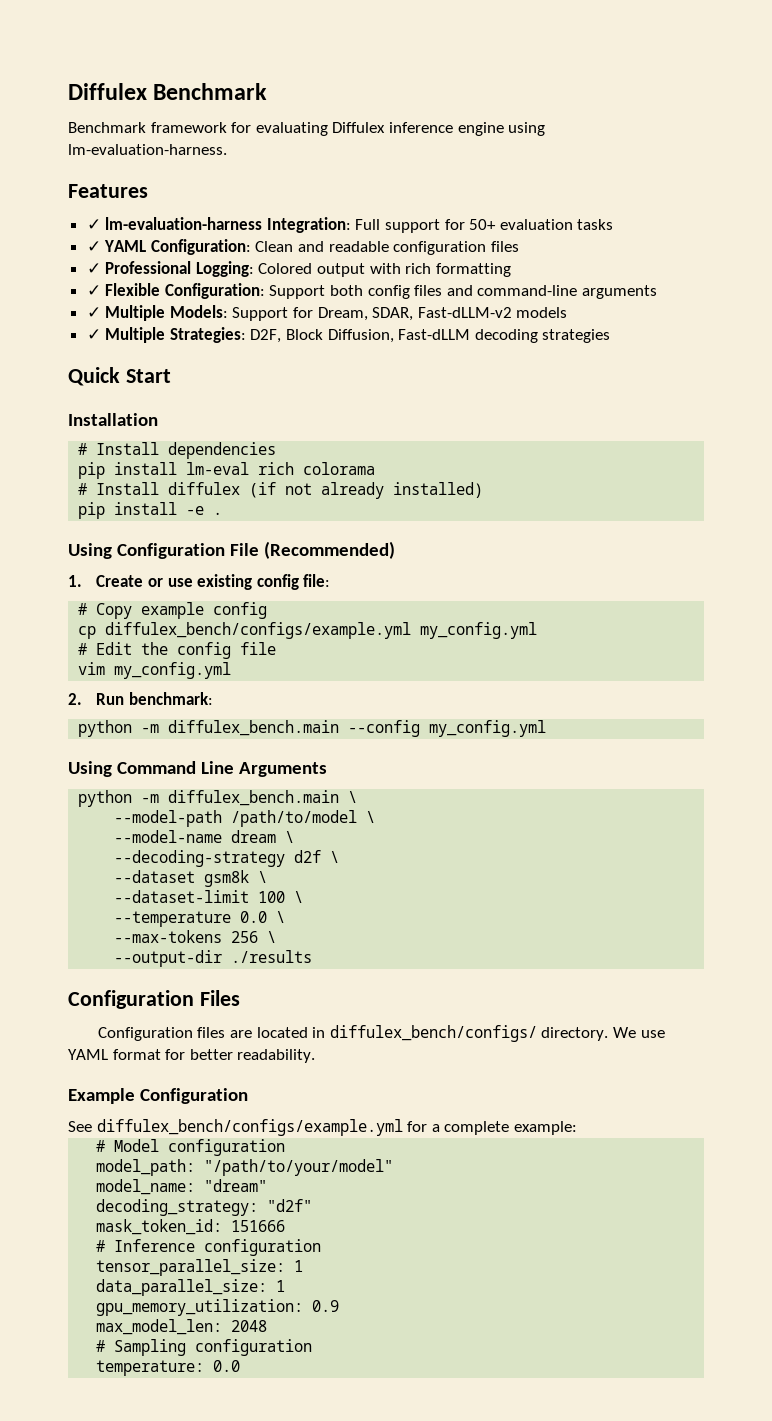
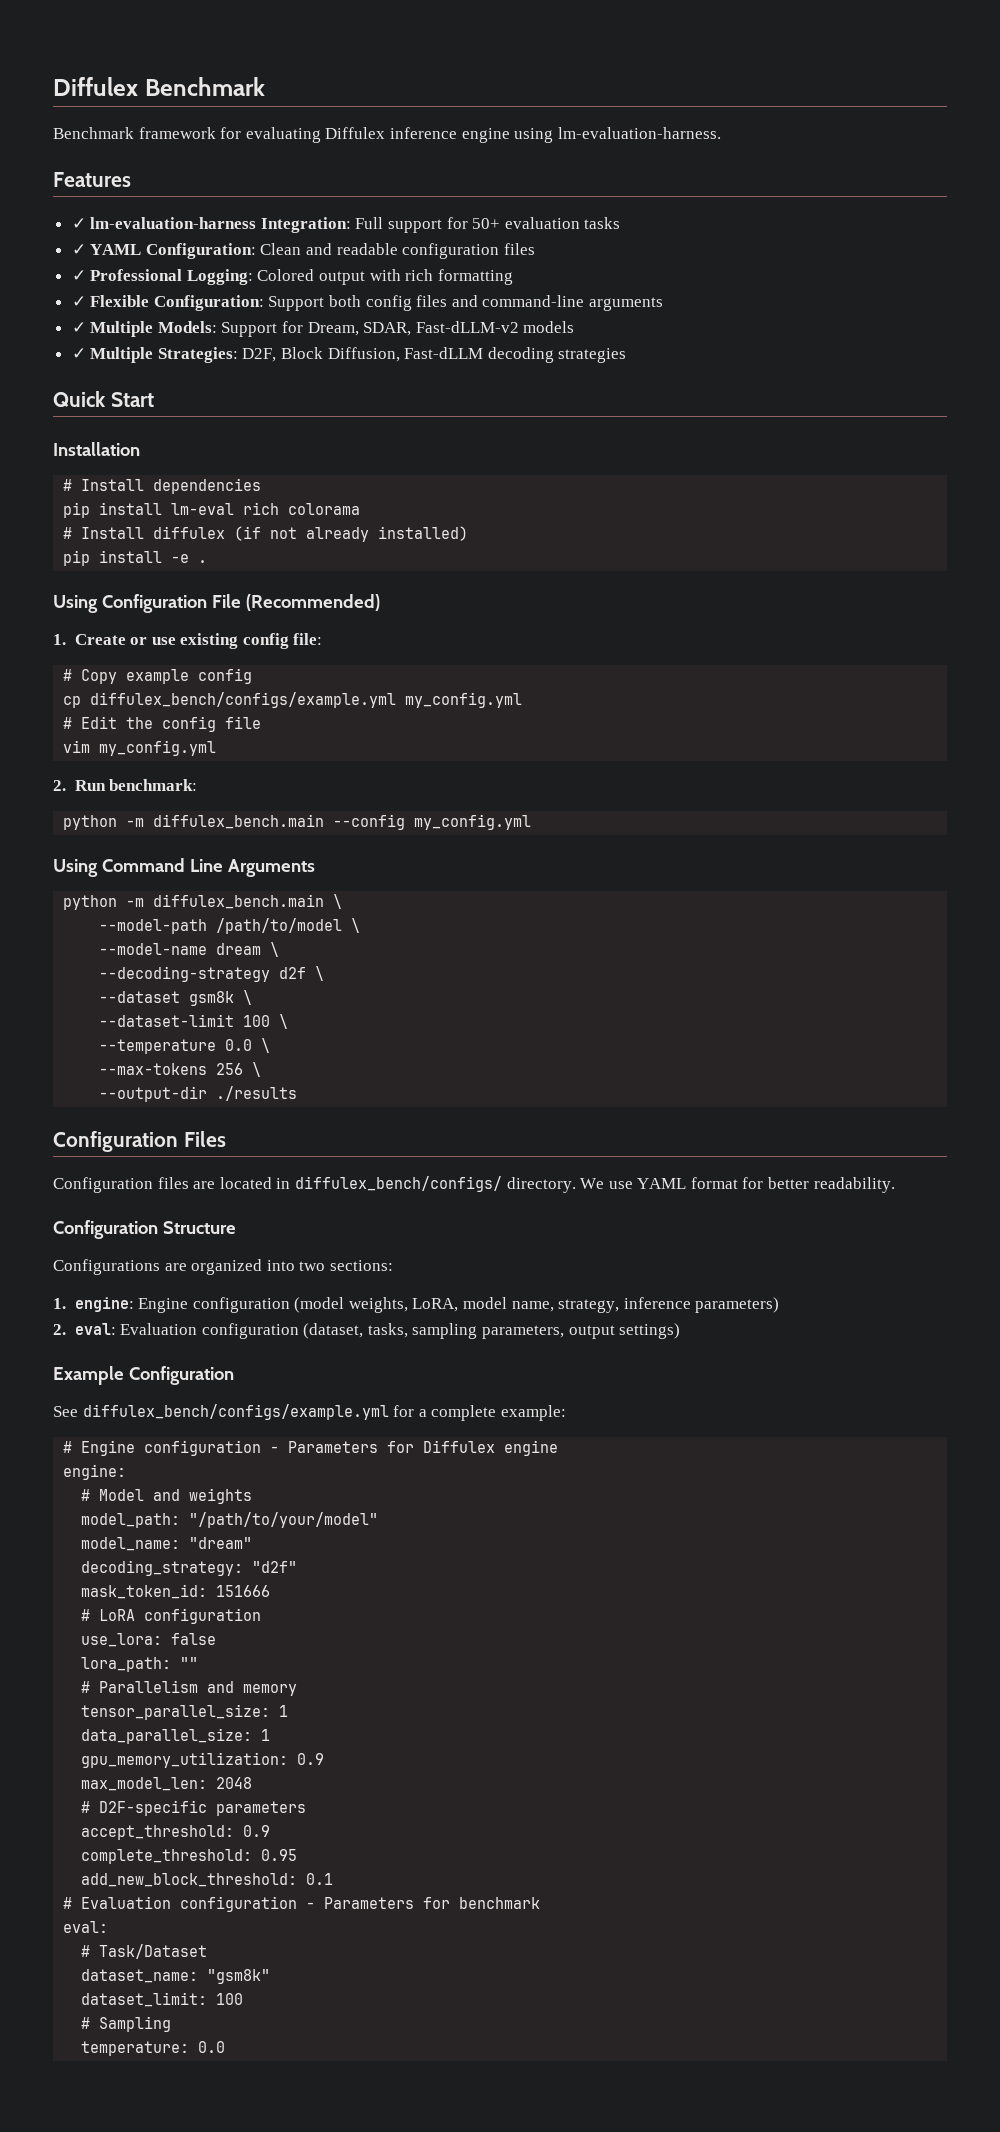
+ Configuration Structure
+ Configurations are organized into two sections:
+ 1. engine: Engine configuration (model weights, LoRA, model name, strategy, inference parameters)
+ 2. eval: Evaluation configuration (dataset, tasks, sampling parameters, output settings)
+ # Engine configuration - Parameters for Diffulex engine
+ engine:
- # Model configuration
+ # Model and weights
- # Inference configuration
+ # LoRA configuration
+ use_lora: false
+ lora_path: ""
+ # Parallelism and memory
+ # D2F-specific parameters
+ accept_threshold: 0.9
+ complete_threshold: 0.95
+ add_new_block_threshold: 0.1
+ # Evaluation configuration - Parameters for benchmark
+ eval:
+ # Task/Dataset
+ dataset_name: "gsm8k"
+ dataset_limit: 100
- # Sampling configuration
+ # Sampling

